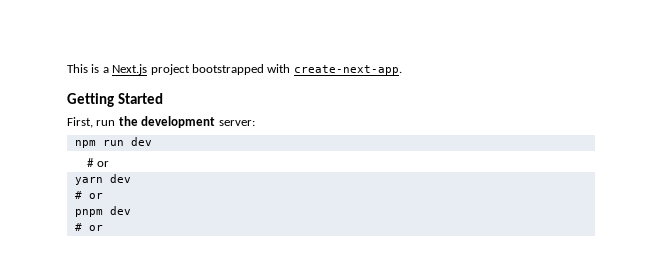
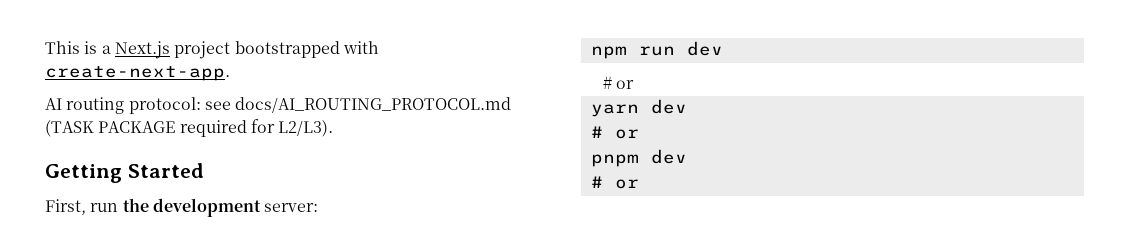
+ AI routing protocol: see docs/AI_ROUTING_PROTOCOL.md (TASK PACKAGE required for L2/L3).

